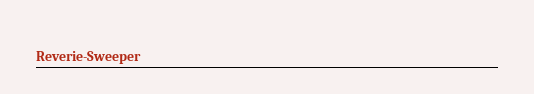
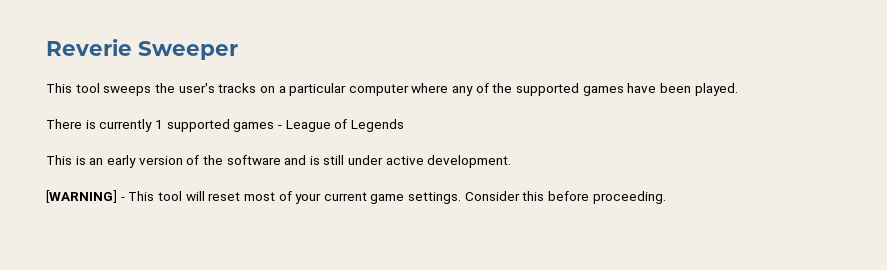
- Reverie-Sweeper
+ Reverie Sweeper
+ This tool sweeps the user's tracks on a particular computer where any of the supported games have been played.
+ There is currently 1 supported games - League of Legends
+ This is an early version of the software and is still under active development.
+ [WARNING] - This tool will reset most of your current game settings. Consider this before proceeding.

